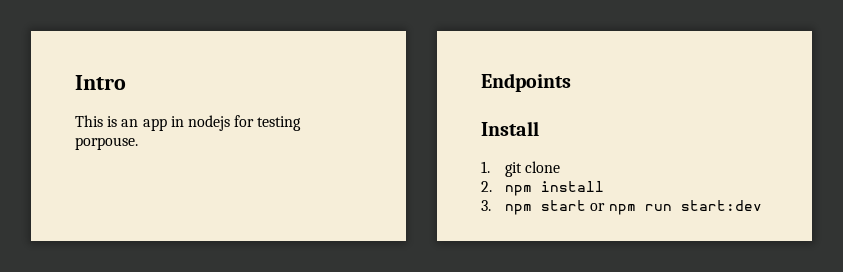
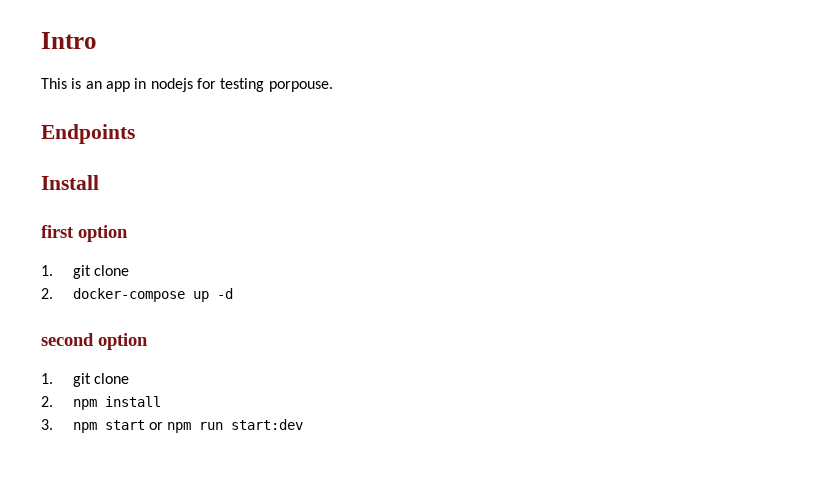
+ first option
+ 1. git clone
+ 2. docker-compose up -d
+ second option

